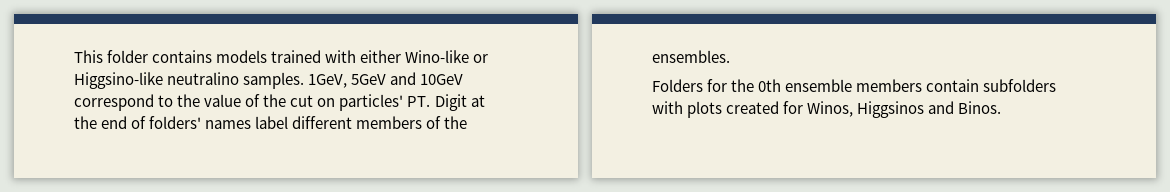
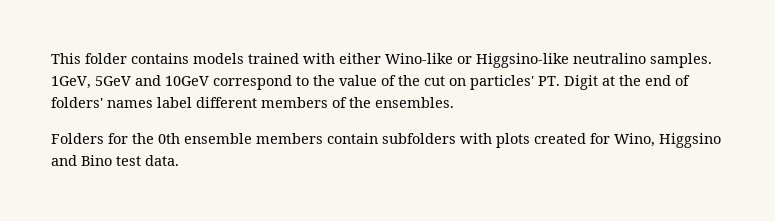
- Folders for the 0th ensemble members contain subfolders with plots created for Winos, Higgsinos and Binos.
+ Folders for the 0th ensemble members contain subfolders with plots created for Wino, Higgsino and Bino test data.

